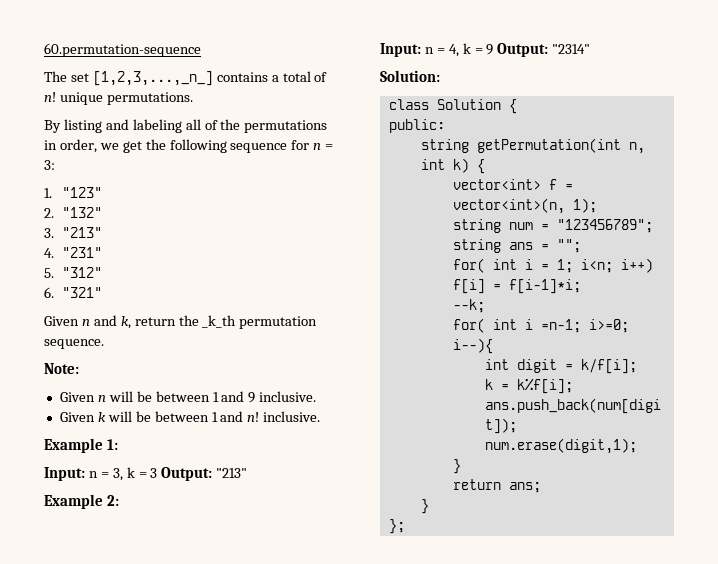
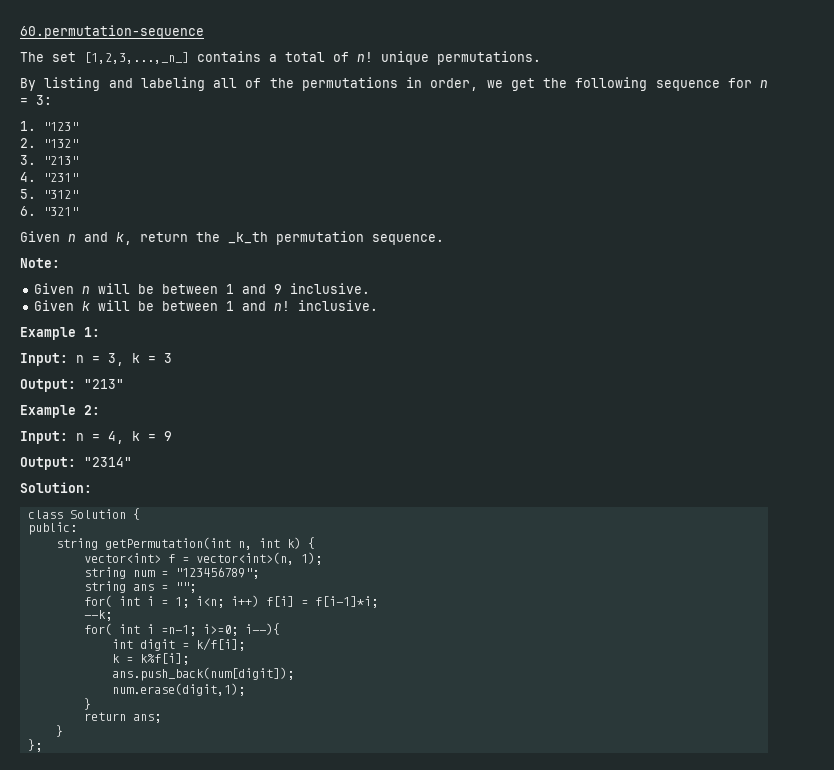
- Input: n = 3, k = 3 Output: "213"
+ Input: n = 3, k = 3
+ Output: "213"
- Input: n = 4, k = 9 Output: "2314"
+ Input: n = 4, k = 9
+ Output: "2314"

